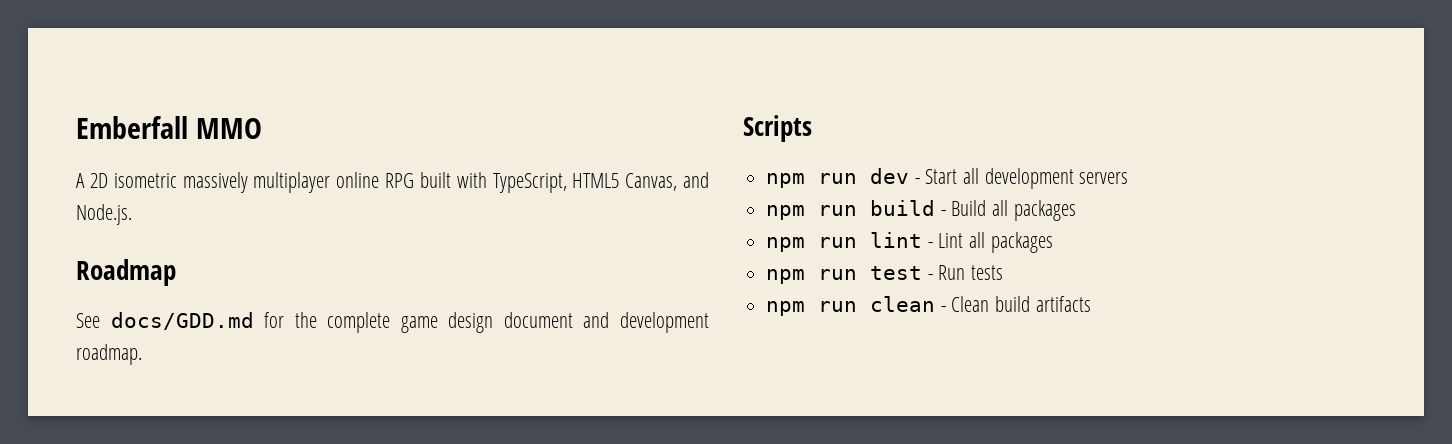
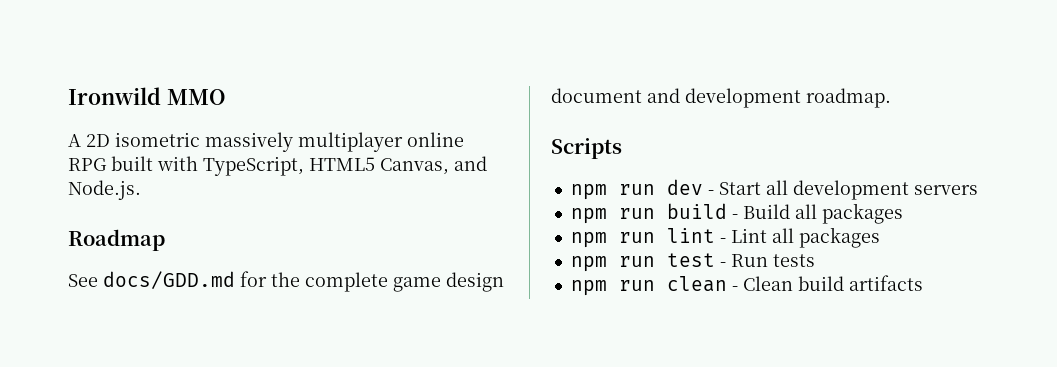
- Emberfall MMO
+ Ironwild MMO

